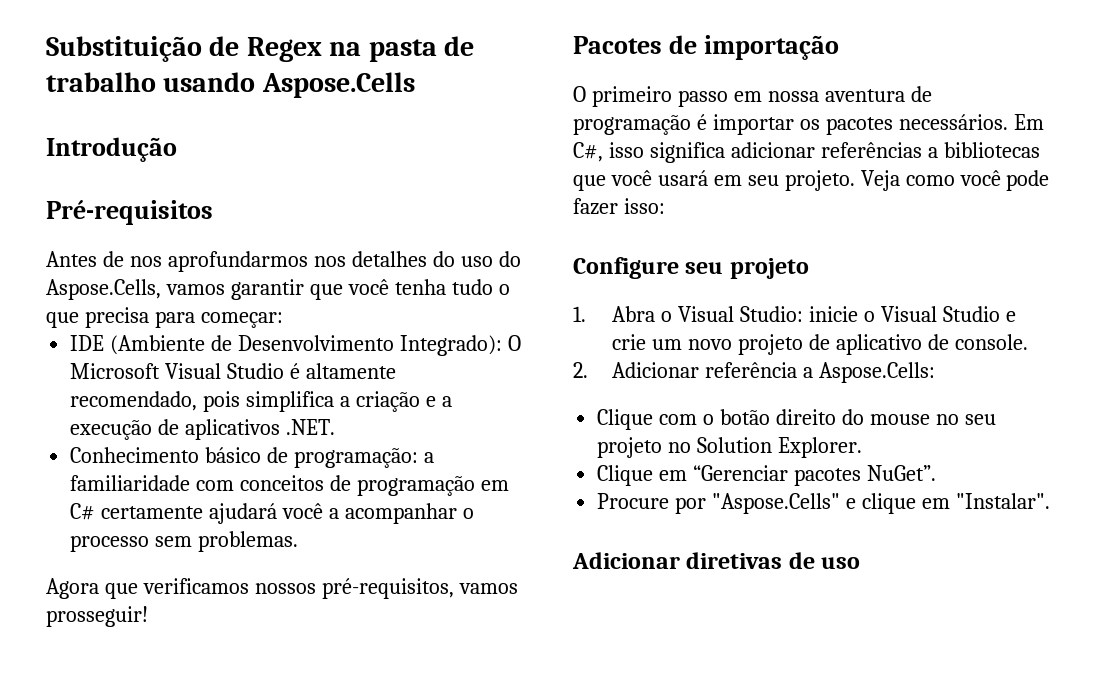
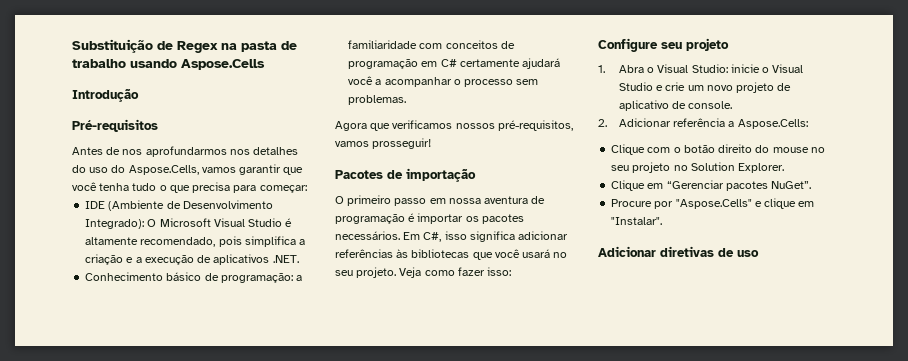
- Em C#, isso significa adicionar referências a bibliotecas que você usará em seu projeto.
+ Em C#, isso significa adicionar referências às bibliotecas que você usará no seu projeto.
- Veja como você pode fazer isso:
+ Veja como fazer isso:

